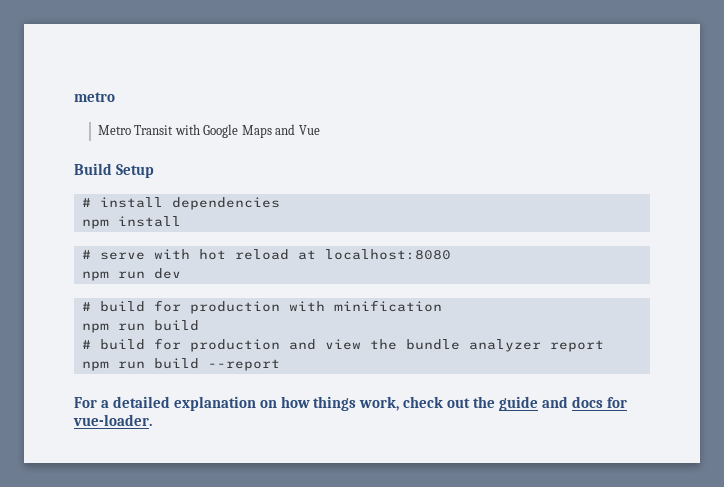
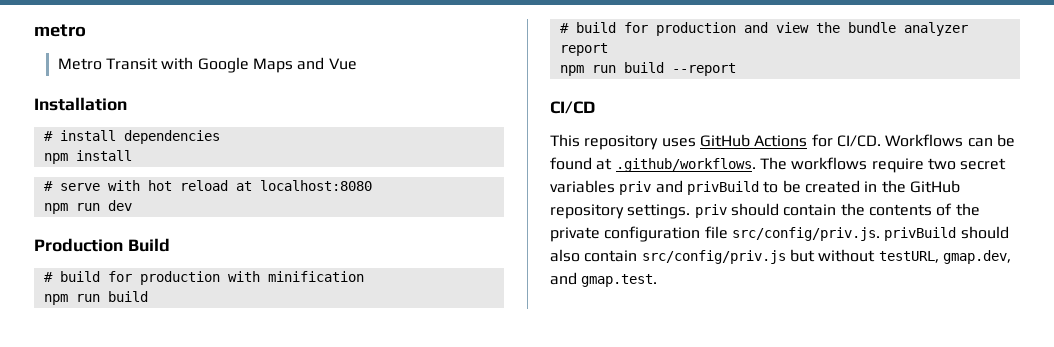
- Build Setup
+ Installation
+ Production Build
- For a detailed explanation on how things work, check out the guide and docs for vue-loader.
+ CI/CD
+ This repository uses GitHub Actions for CI/CD. Workflows can be found at .github/workflows. The workflows require two secret variables priv and privBuild to be created in the GitHub repository settings. priv should contain the contents of the private configuration file src/config/priv.js. privBuild should also contain src/config/priv.js but without testURL, gmap.dev, and gmap.test.

